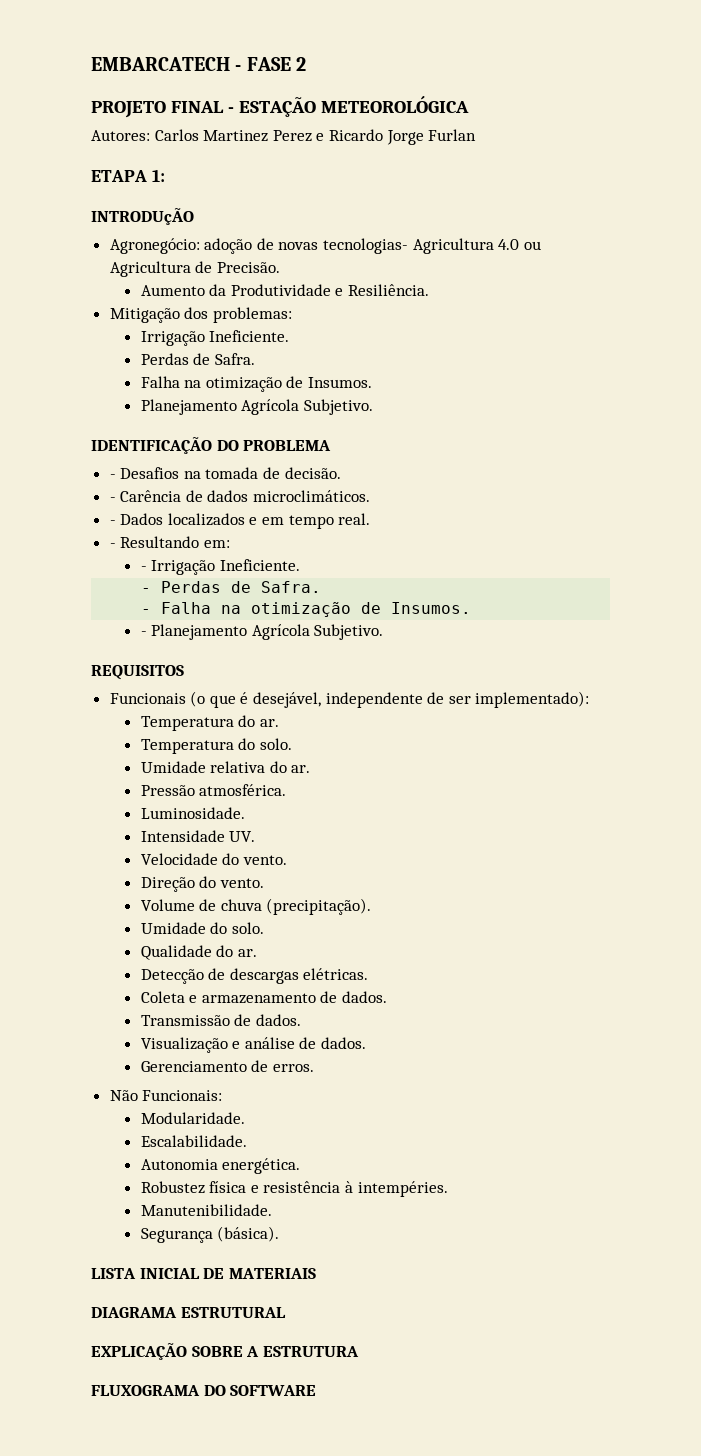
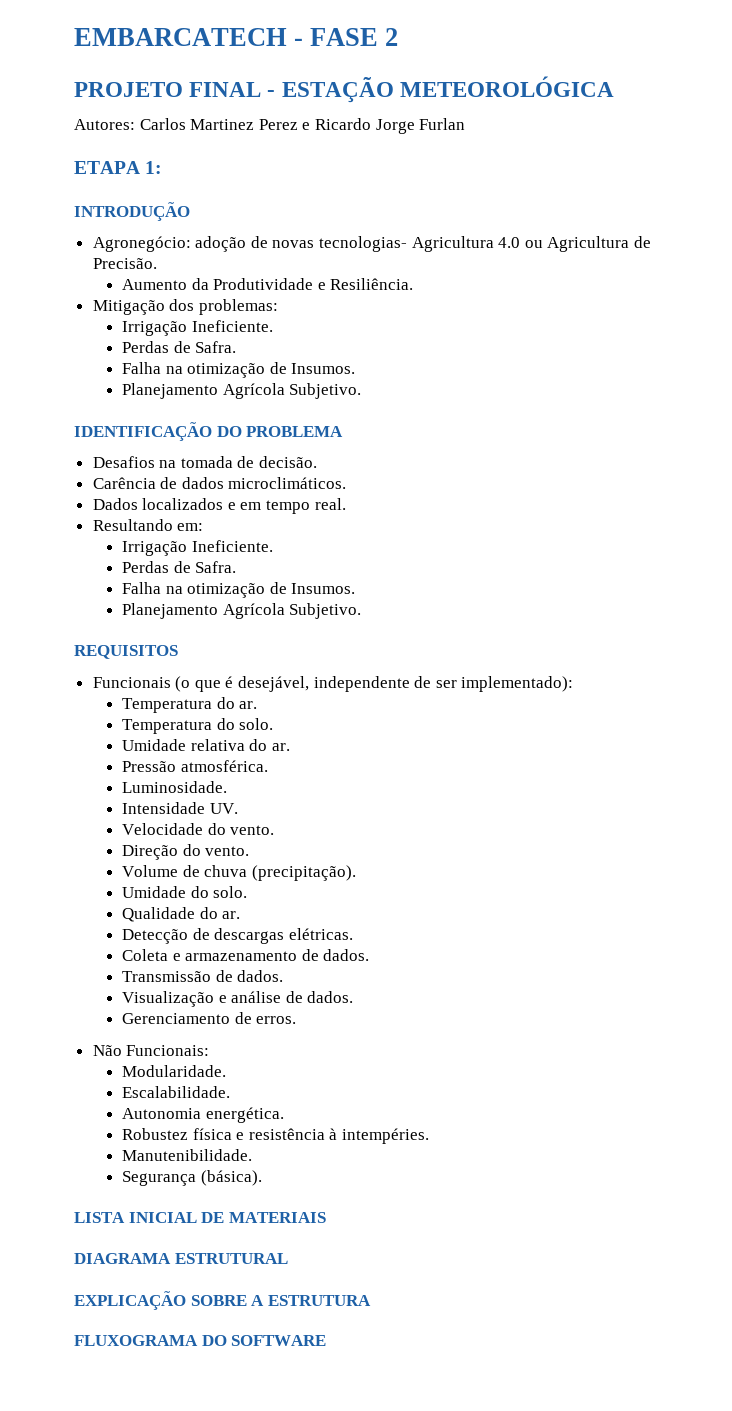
- INTRODUçÃO
+ INTRODUÇÃO
- - Desafios na tomada de decisão.
+ Desafios na tomada de decisão.
- - Carência de dados microclimáticos.
+ Carência de dados microclimáticos.
- - Dados localizados e em tempo real.
+ Dados localizados e em tempo real.
- - Resultando em:
- - Irrigação Ineficiente.
- - Perdas de Safra.
- - Falha na otimização de Insumos.
- - Planejamento Agrícola Subjetivo.
+ Resultando em:
+ Irrigação Ineficiente.
+ Perdas de Safra.
+ Falha na otimização de Insumos.
+ Planejamento Agrícola Subjetivo.

